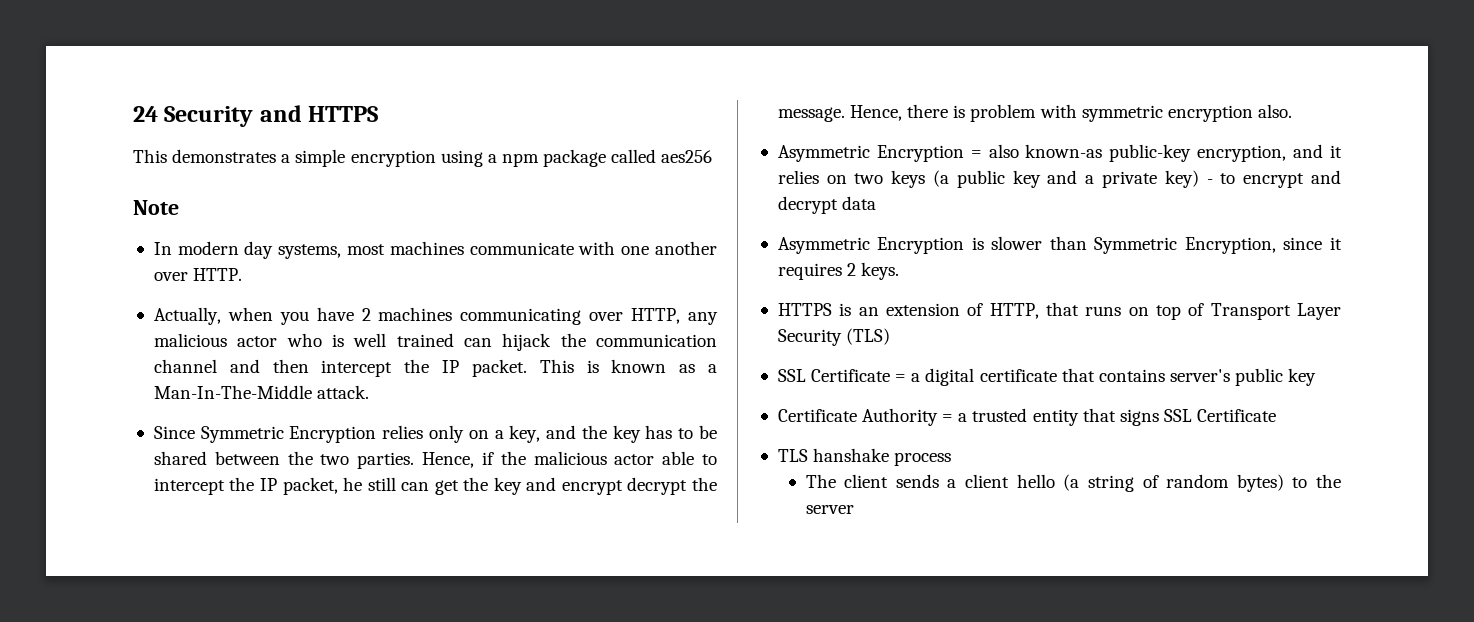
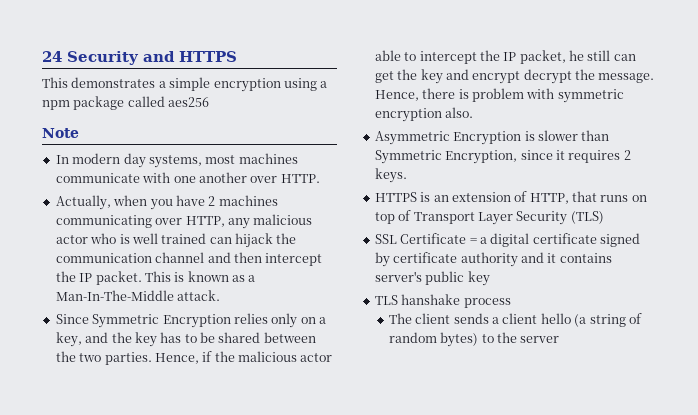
- Asymmetric Encryption = also known-as public-key encryption, and it relies on two keys (a public key and a private key) - to encrypt and decrypt data
- SSL Certificate = a digital certificate that contains server's public key
- Certificate Authority = a trusted entity that signs SSL Certificate
+ SSL Certificate = a digital certificate signed by certificate authority and it contains server's public key

